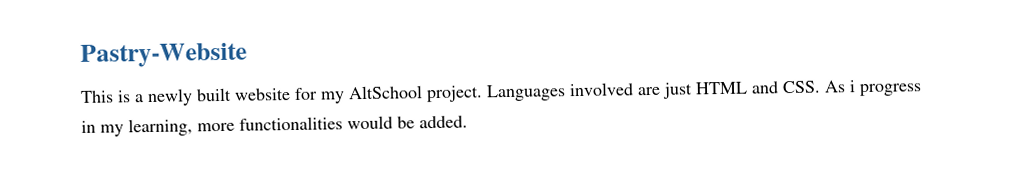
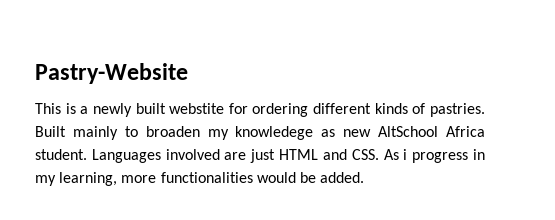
- This is a newly built website for my AltSchool project.
+ This is a newly built webstite for ordering different kinds of pastries. Built mainly to broaden my knowledege as new AltSchool Africa student.

